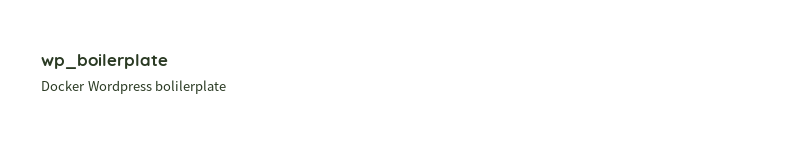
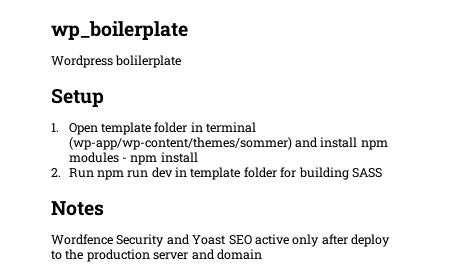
- Docker Wordpress bolilerplate
+ Wordpress bolilerplate
+ Setup
+ 1. Open template folder in terminal (wp-app/wp-content/themes/sommer) and install npm modules - npm install
+ 2. Run npm run dev in template folder for building SASS
+ Notes
+ Wordfence Security and Yoast SEO active only after deploy to the production server and domain

